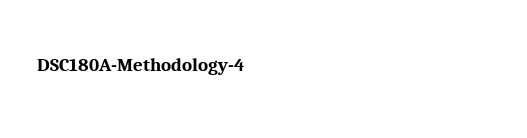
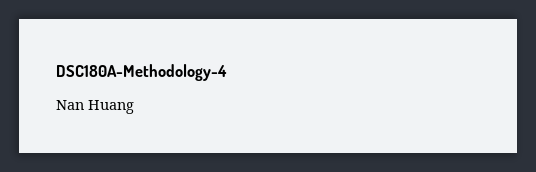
+ Nan Huang

